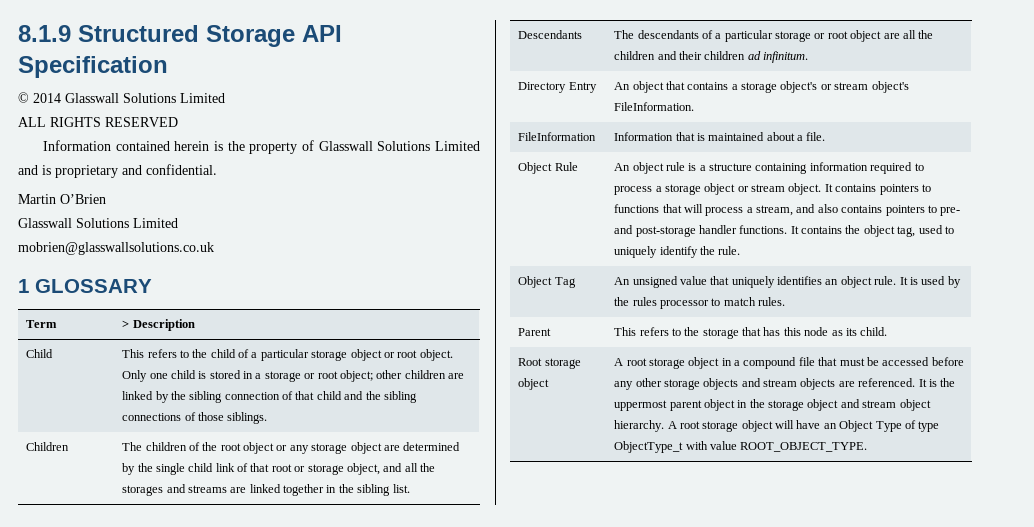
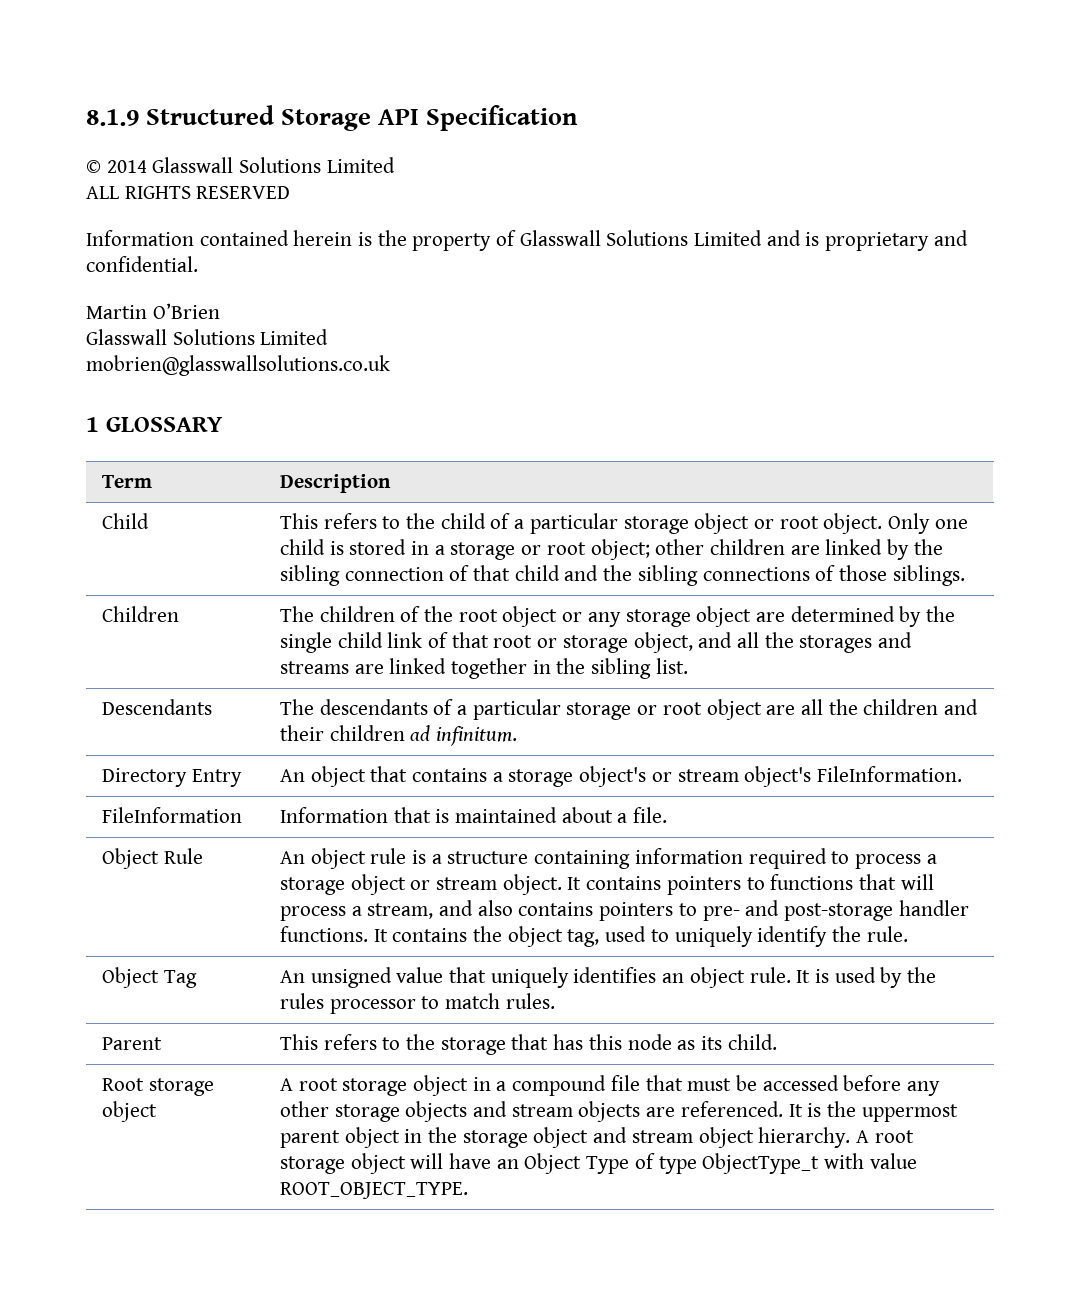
- Term | > Description
+ Term | Description

